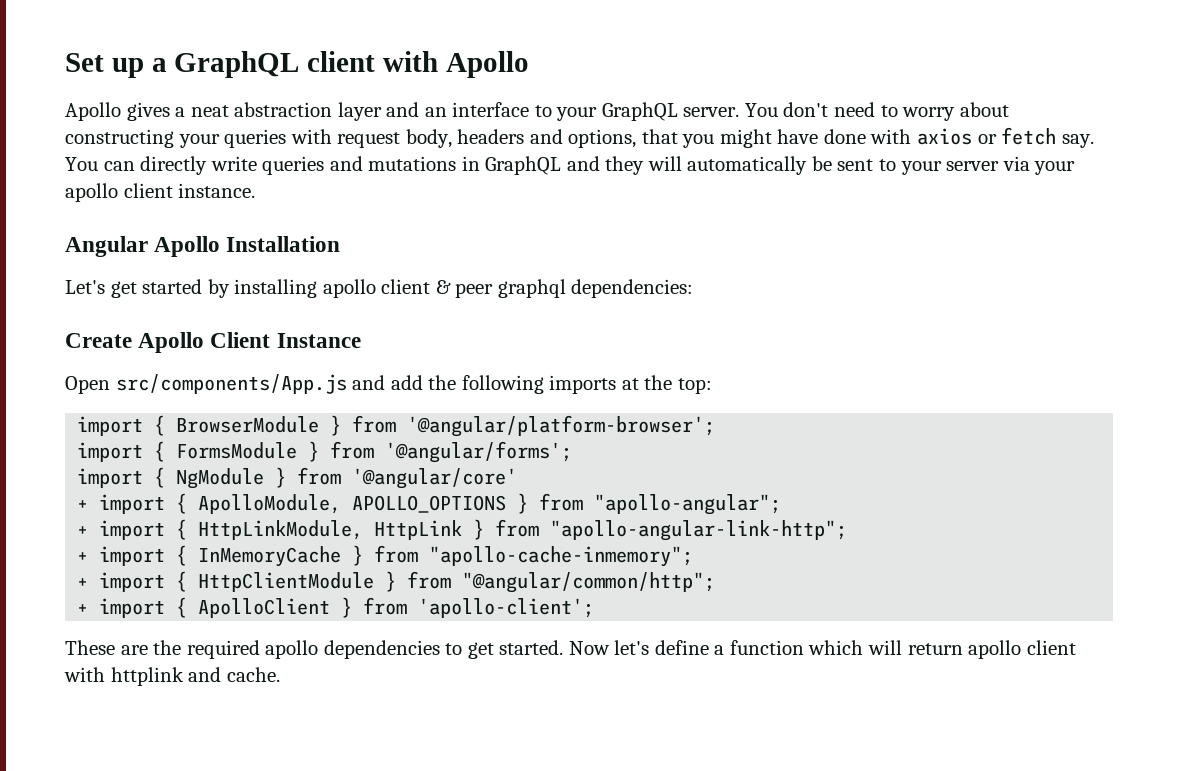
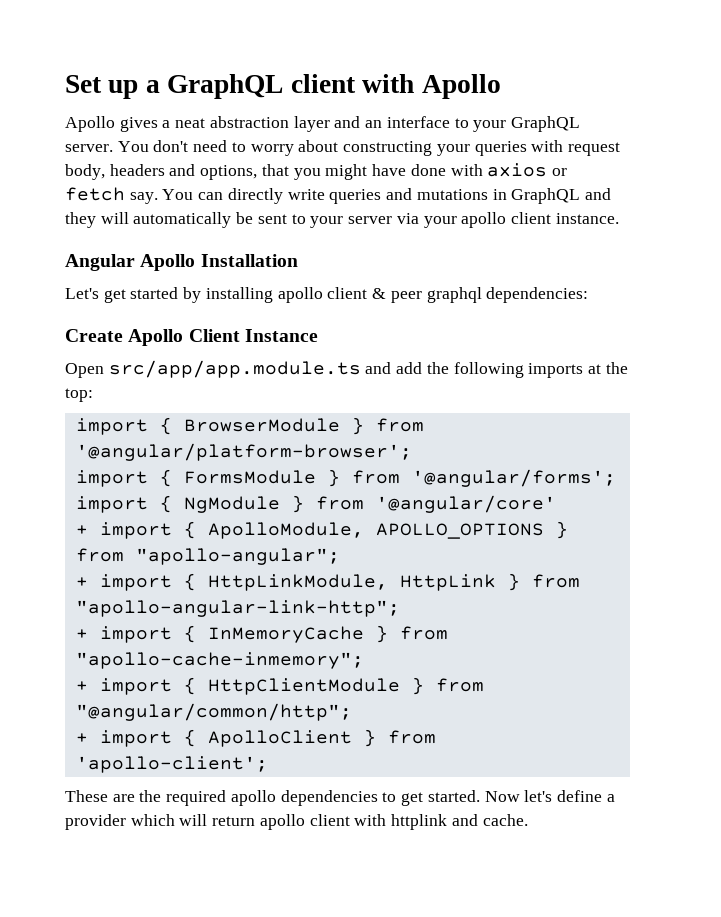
- Open src/components/App.js and add the following imports at the top:
+ Open src/app/app.module.ts and add the following imports at the top:
- Now let's define a function which will return apollo client with httplink and cache.
+ Now let's define a provider which will return apollo client with httplink and cache.

